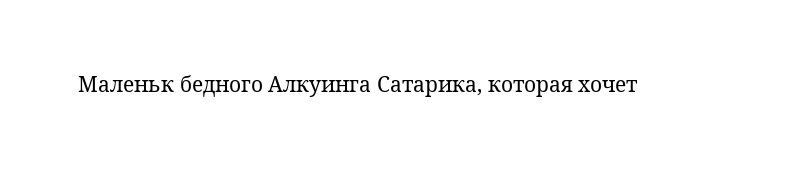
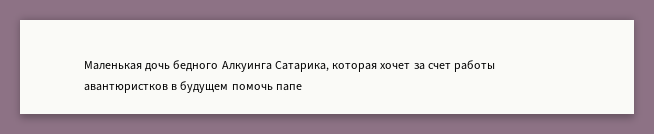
- Маленьк бедного Алкуинга Сатарика, которая хочет
+ Маленькая дочь бедного Алкуинга Сатарика, которая хочет за счет работы авантюристков в будущем помочь папе

